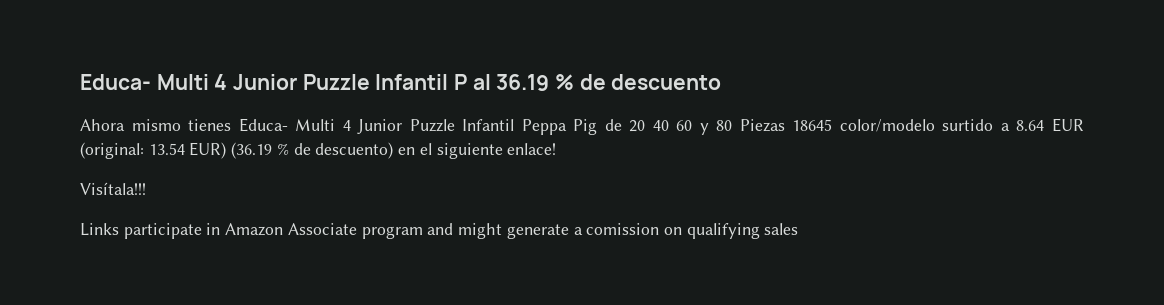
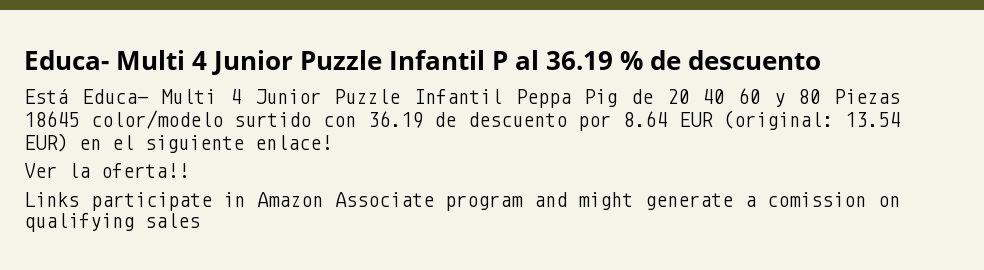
- Ahora mismo tienes Educa- Multi 4 Junior Puzzle Infantil Peppa Pig de 20 40 60 y 80 Piezas 18645 color/modelo surtido a 8.64 EUR (original: 13.54 EUR) (36.19 % de descuento) en el siguiente enlace!
+ Está Educa- Multi 4 Junior Puzzle Infantil Peppa Pig de 20 40 60 y 80 Piezas 18645 color/modelo surtido con 36.19 de descuento por 8.64 EUR (original: 13.54 EUR) en el siguiente enlace!
- Visítala!!!
+ Ver la oferta!!

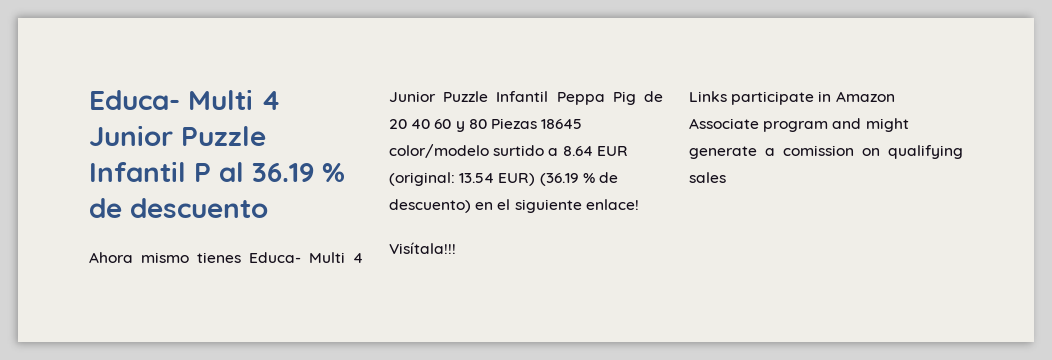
- Está Educa- Multi 4 Junior Puzzle Infantil Peppa Pig de 20 40 60 y 80 Piezas 18645 color/modelo surtido con 36.19 de descuento por 8.64 EUR (original: 13.54 EUR) en el siguiente enlace!
+ Ahora mismo tienes Educa- Multi 4 Junior Puzzle Infantil Peppa Pig de 20 40 60 y 80 Piezas 18645 color/modelo surtido a 8.64 EUR (original: 13.54 EUR) (36.19 % de descuento) en el siguiente enlace!
- Ver la oferta!!
+ Visítala!!!

